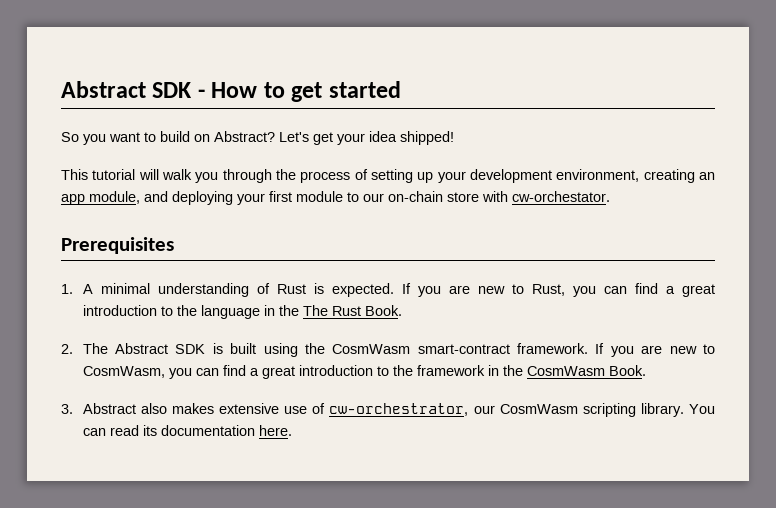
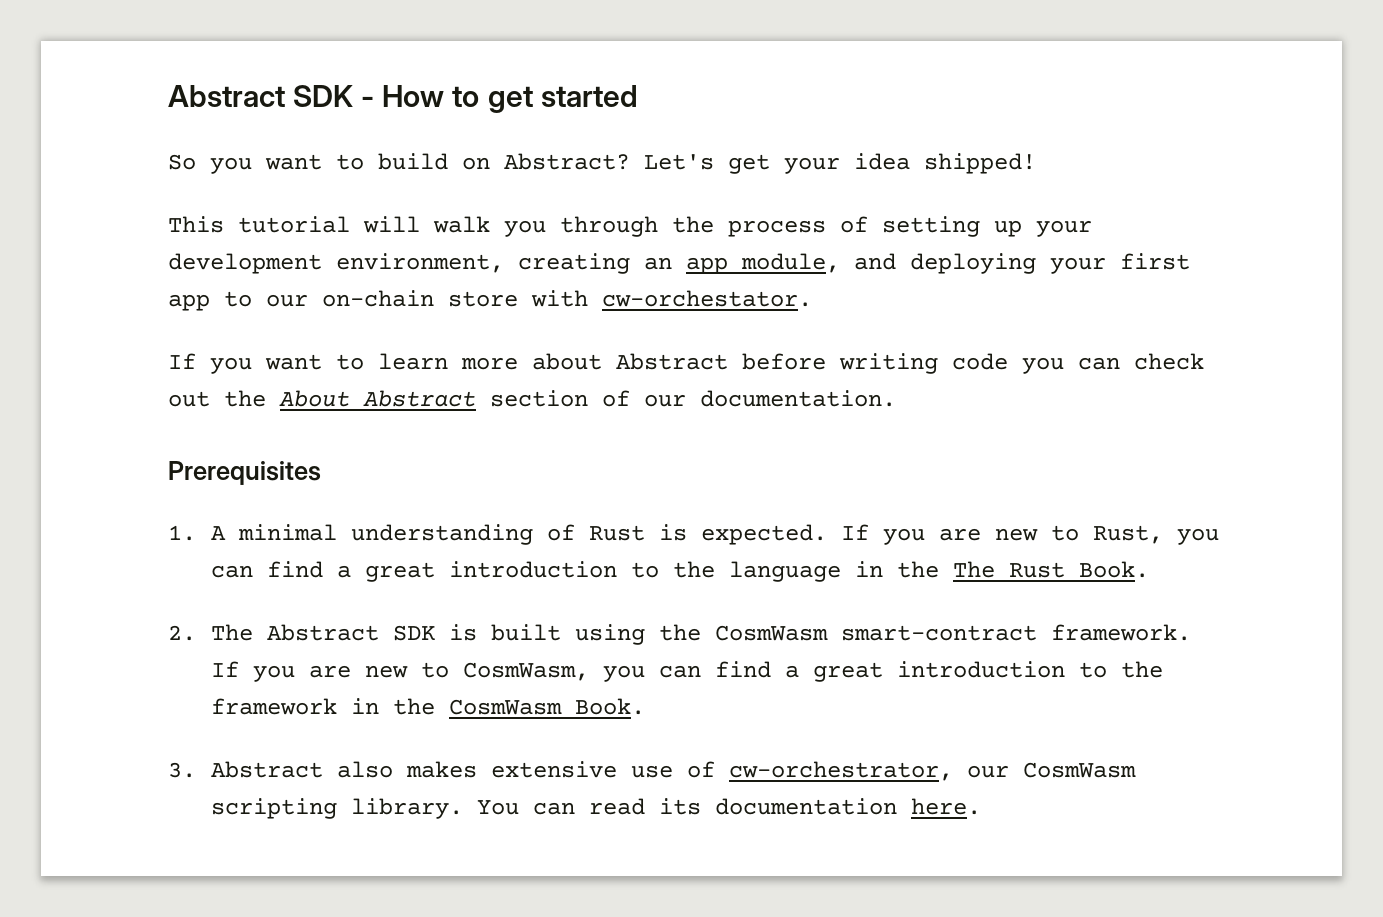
- This tutorial will walk you through the process of setting up your development environment, creating an app module, and deploying your first module to our on-chain store with cw-orchestator.
+ This tutorial will walk you through the process of setting up your development environment, creating an app module, and deploying your first app to our on-chain store with cw-orchestator.
+ If you want to learn more about Abstract before writing code you can check out the About Abstract section of our documentation.

